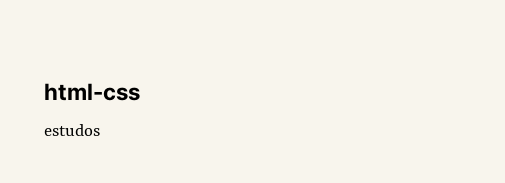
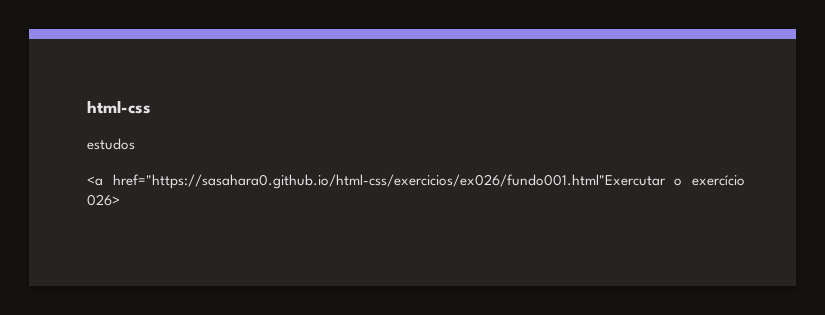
+ <a href="https://sasahara0.github.io/html-css/exercicios/ex026/fundo001.html"Exercutar o exercício 026>

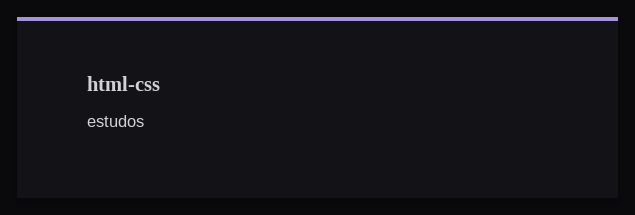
- <a href="https://sasahara0.github.io/html-css/exercicios/ex026/fundo001.html"Exercutar o exercício 026>

